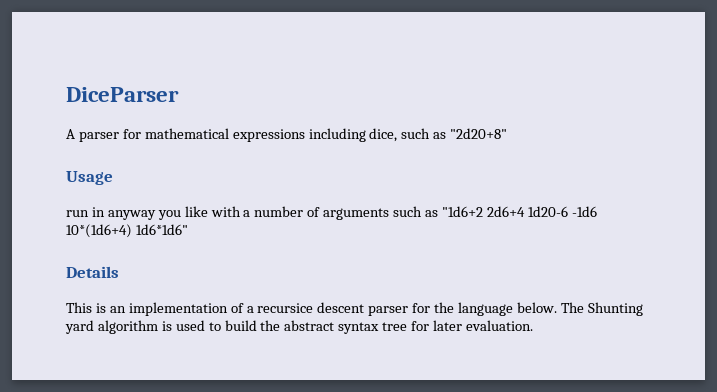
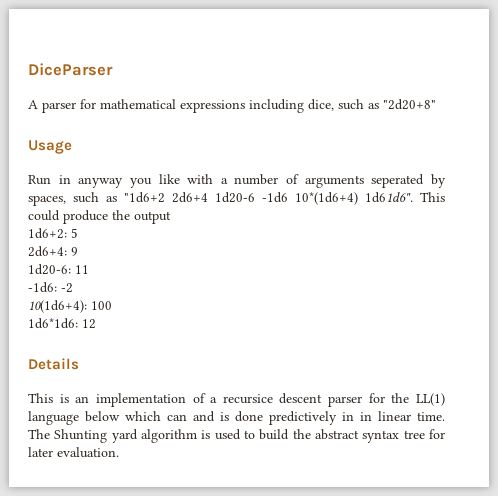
- run in anyway you like with a number of arguments such as "1d6+2 2d6+4 1d20-6 -1d6 10*(1d6+4) 1d6*1d6"
+ Run in anyway you like with a number of arguments seperated by spaces, such as "1d6+2 2d6+4 1d20-6 -1d6 10*(1d6+4) 1d61d6". This could produce the output
+ 1d6+2: 5
+ 2d6+4: 9
+ 1d20-6: 11
+ -1d6: -2
+ 10(1d6+4): 100
+ 1d6*1d6: 12
- This is an implementation of a recursice descent parser for the language below.
+ This is an implementation of a recursice descent parser for the LL(1) language below which can and is done predictively in in linear time.

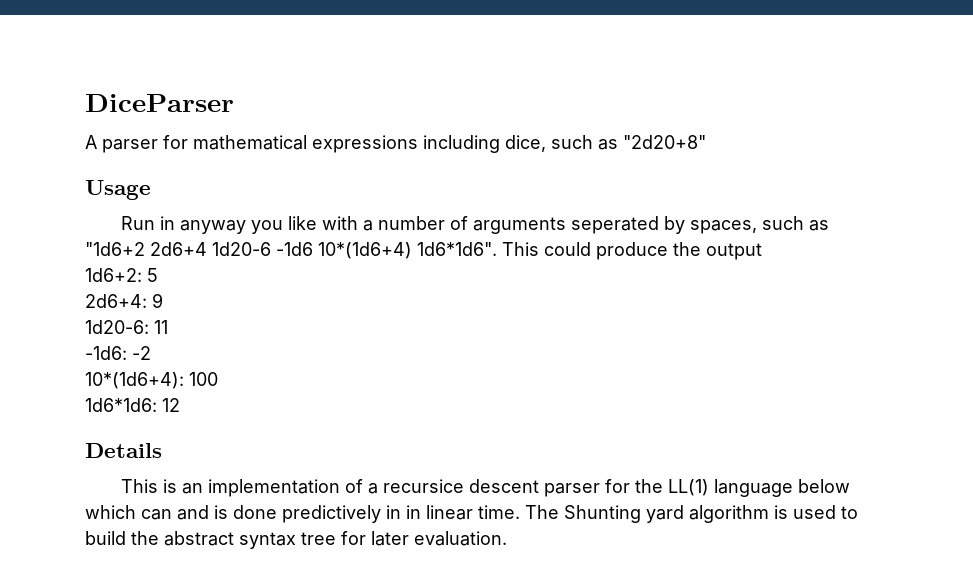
- Run in anyway you like with a number of arguments seperated by spaces, such as "1d6+2 2d6+4 1d20-6 -1d6 10*(1d6+4) 1d61d6".
+ Run in anyway you like with a number of arguments seperated by spaces, such as "1d6+2 2d6+4 1d20-6 -1d6 10*(1d6+4) 1d6*1d6".
- 10(1d6+4): 100
+ 10*(1d6+4): 100

